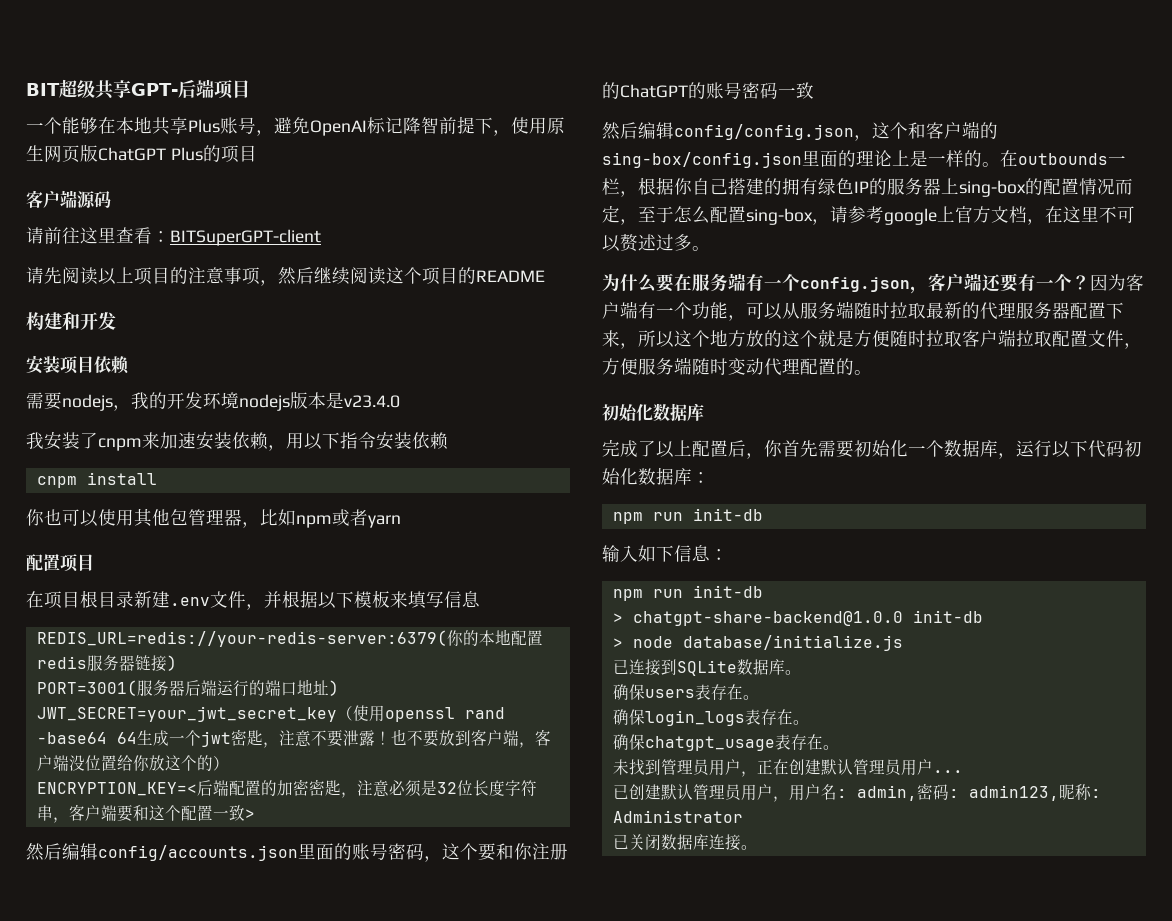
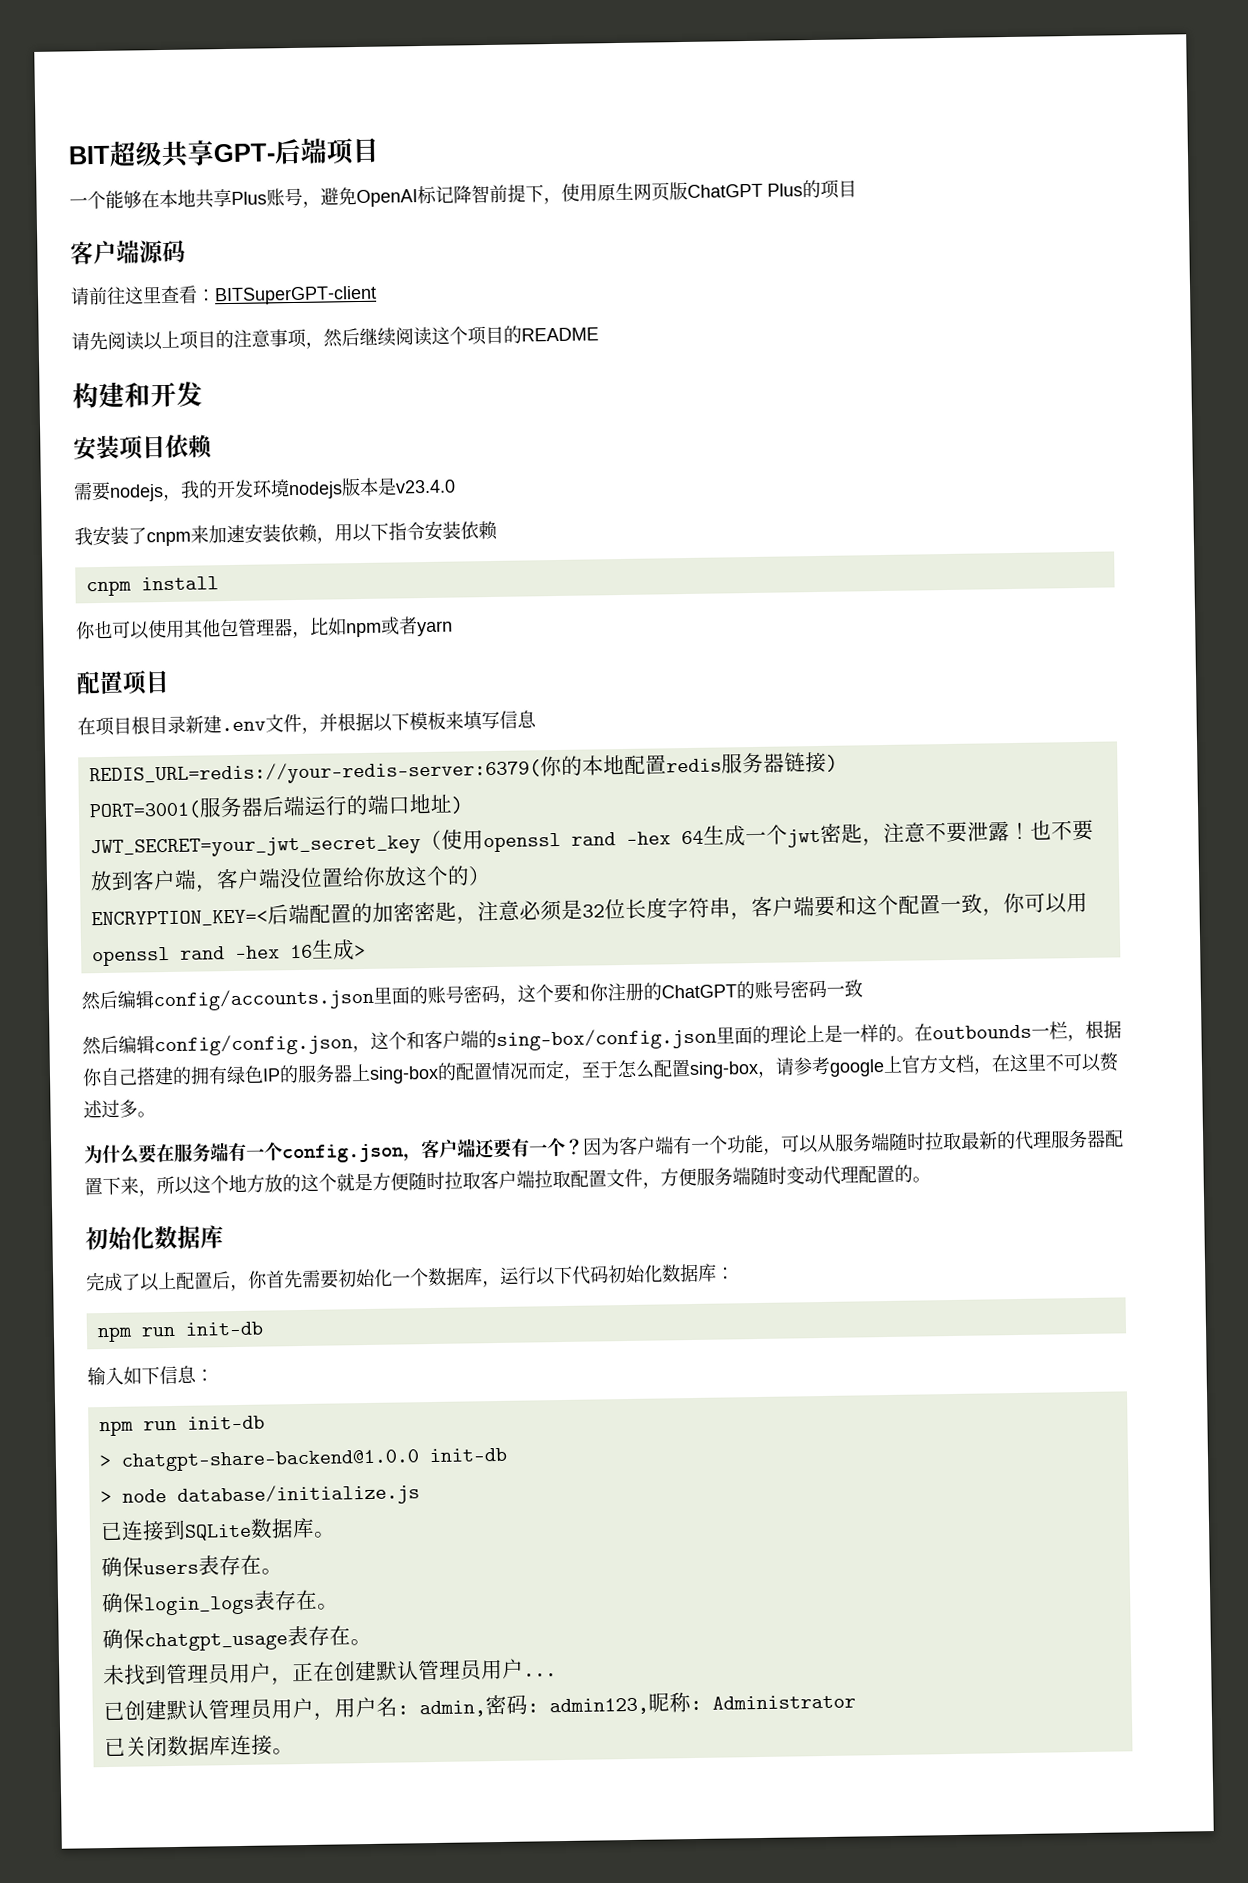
- JWT_SECRET=your_jwt_secret_key（使用openssl rand -base64 64生成一个jwt密匙，注意不要泄露！
+ JWT_SECRET=your_jwt_secret_key（使用openssl rand -hex 64生成一个jwt密匙，注意不要泄露！
- ENCRYPTION_KEY=<后端配置的加密密匙，注意必须是32位长度字符串，客户端要和这个配置一致>
+ ENCRYPTION_KEY=<后端配置的加密密匙，注意必须是32位长度字符串，客户端要和这个配置一致，你可以用openssl rand -hex 16生成>

